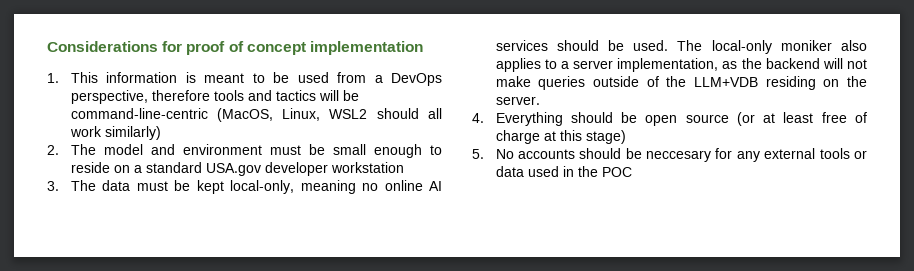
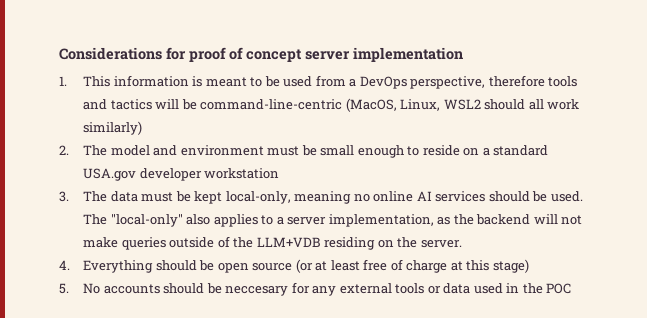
- Considerations for proof of concept implementation
+ Considerations for proof of concept server implementation
- The local-only moniker also applies to a server implementation, as the backend will not make queries outside of the LLM+VDB residing on the server.
+ The "local-only" also applies to a server implementation, as the backend will not make queries outside of the LLM+VDB residing on the server.

